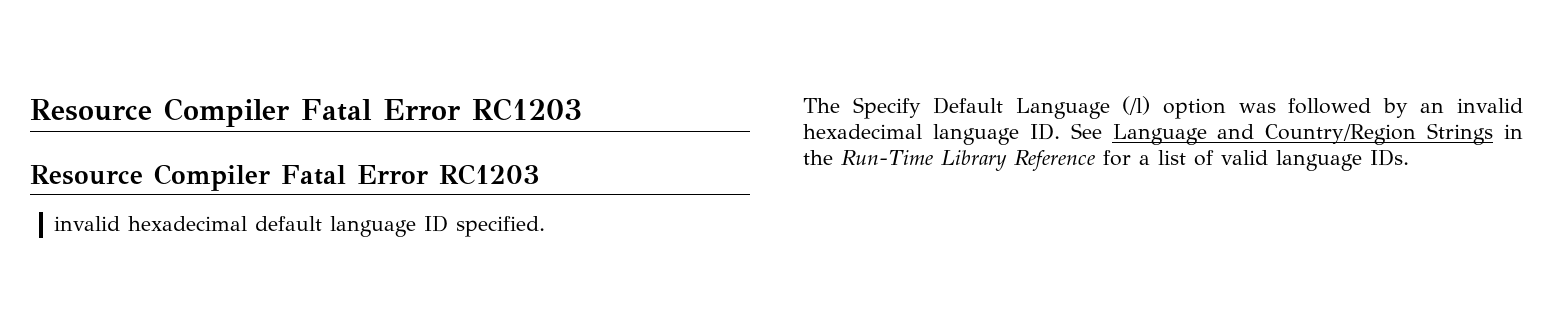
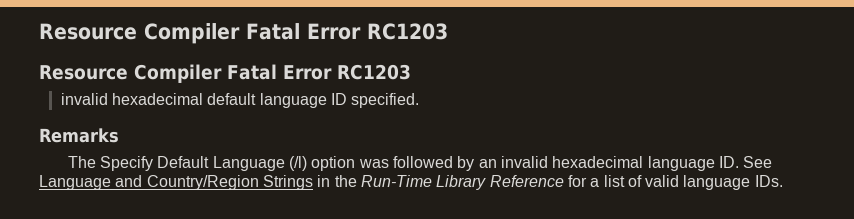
+ Remarks

